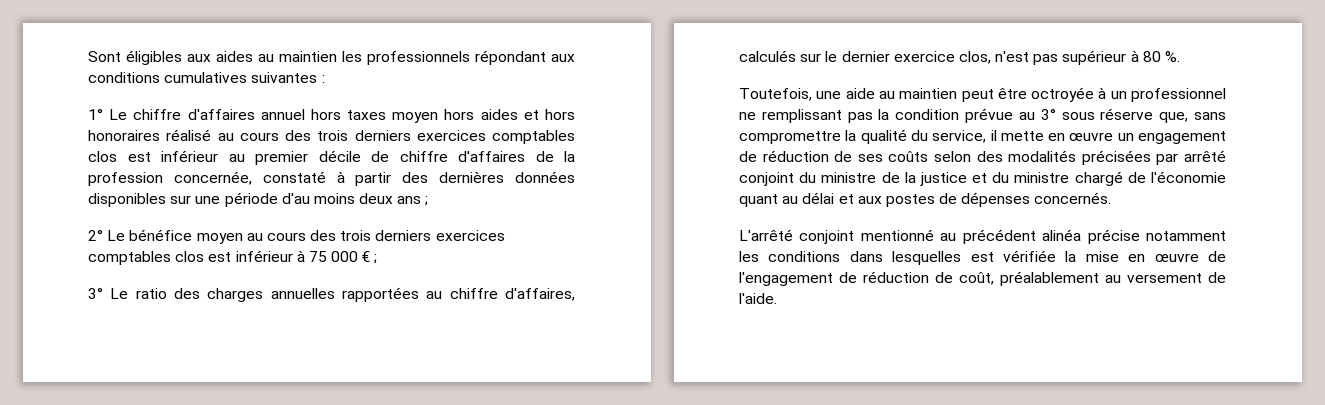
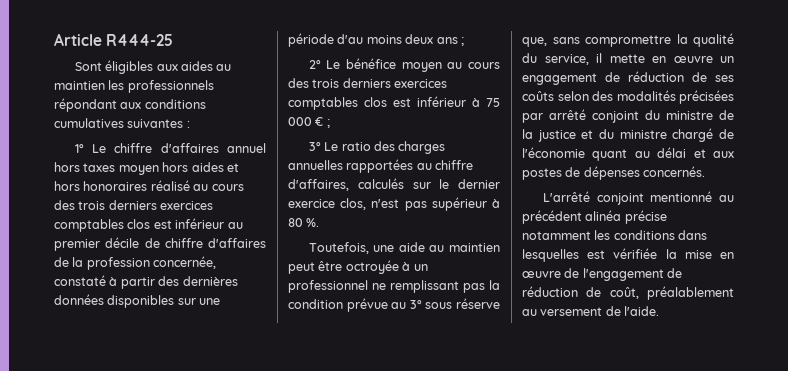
+ Article R444-25

